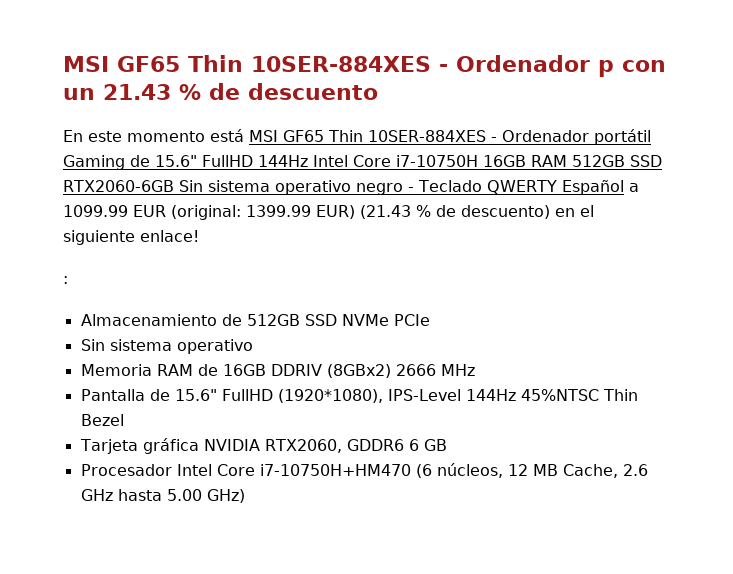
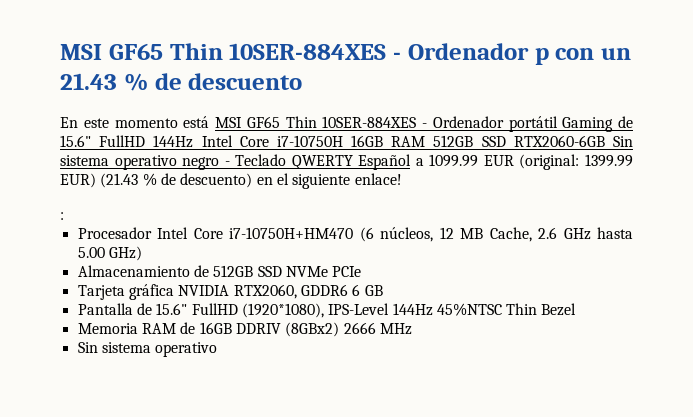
- Almacenamiento de 512GB SSD NVMe PCIe
- Sin sistema operativo
- Memoria RAM de 16GB DDRIV (8GBx2) 2666 MHz
- Pantalla de 15.6" FullHD (1920*1080), IPS-Level 144Hz 45%NTSC Thin Bezel
- Tarjeta gráfica NVIDIA RTX2060, GDDR6 6 GB
+ Almacenamiento de 512GB SSD NVMe PCIe
+ Tarjeta gráfica NVIDIA RTX2060, GDDR6 6 GB
+ Pantalla de 15.6" FullHD (1920*1080), IPS-Level 144Hz 45%NTSC Thin Bezel
+ Memoria RAM de 16GB DDRIV (8GBx2) 2666 MHz
+ Sin sistema operativo

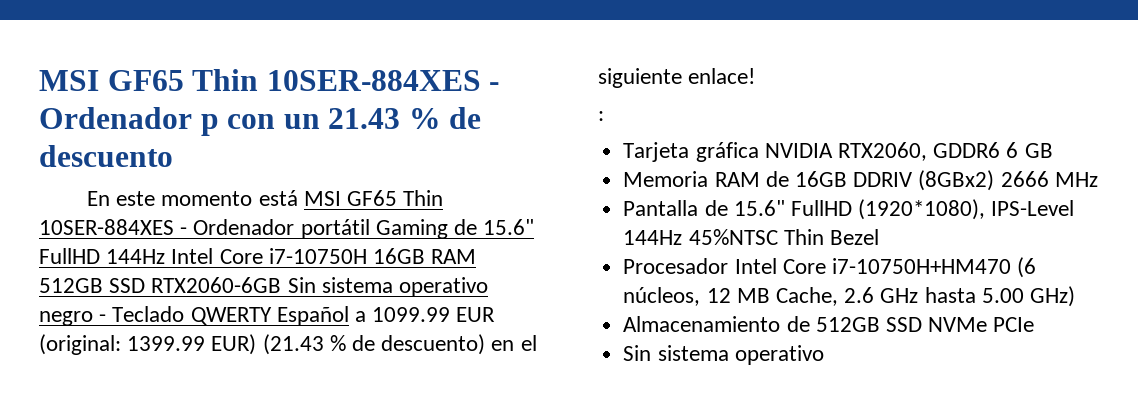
+ Tarjeta gráfica NVIDIA RTX2060, GDDR6 6 GB
+ Memoria RAM de 16GB DDRIV (8GBx2) 2666 MHz
+ Pantalla de 15.6" FullHD (1920*1080), IPS-Level 144Hz 45%NTSC Thin Bezel
- Tarjeta gráfica NVIDIA RTX2060, GDDR6 6 GB
- Pantalla de 15.6" FullHD (1920*1080), IPS-Level 144Hz 45%NTSC Thin Bezel
- Memoria RAM de 16GB DDRIV (8GBx2) 2666 MHz

